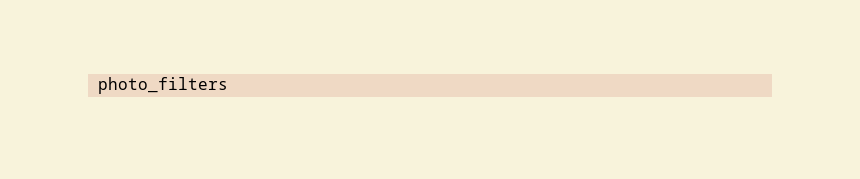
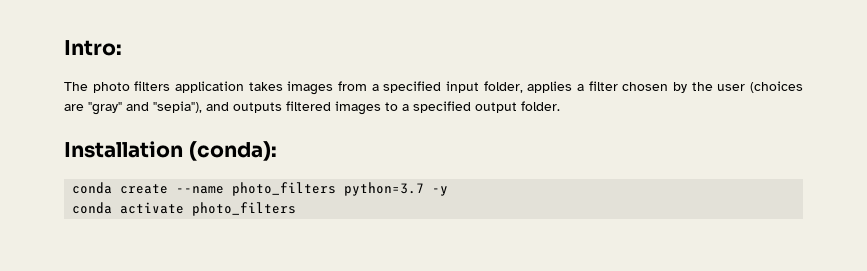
- photo_filters
+ Intro:
+ The photo filters application takes images from a specified input folder, applies a filter chosen by the user (choices are "gray" and "sepia"), and outputs filtered images to a specified output folder.
+ Installation (conda):
+ conda create --name photo_filters python=3.7 -y
+ conda activate photo_filters

